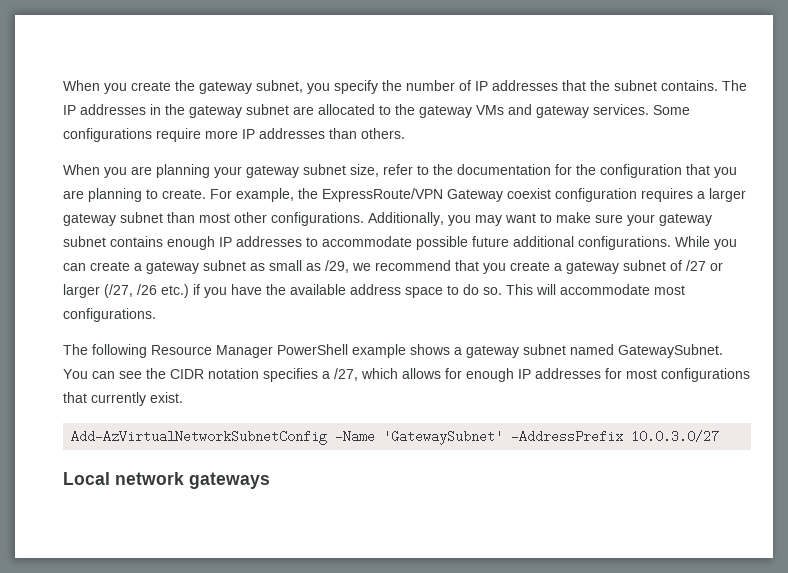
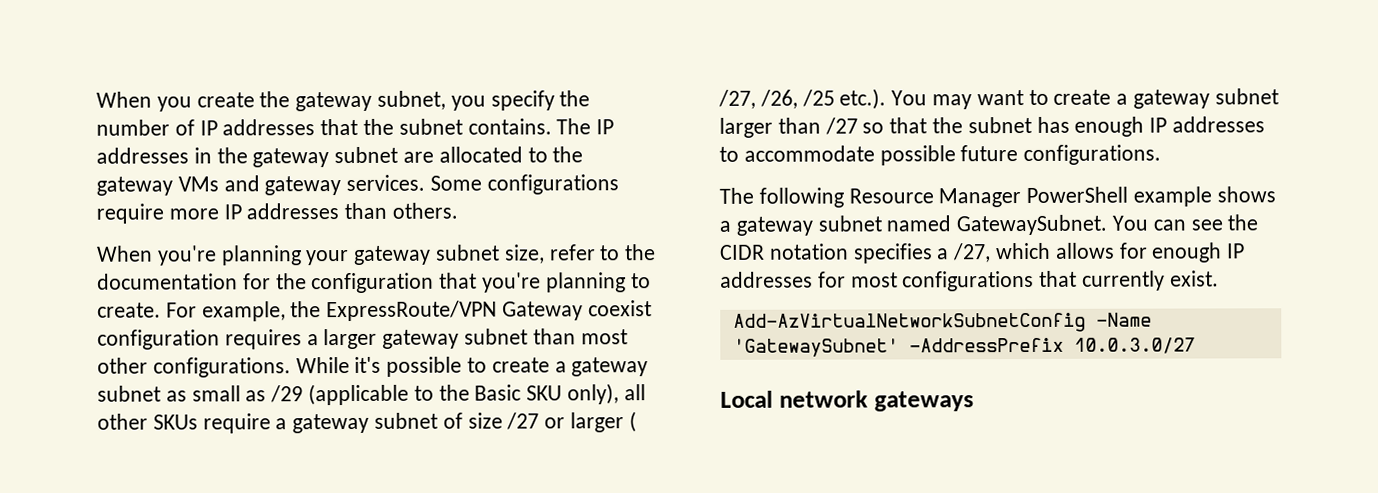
- When you are planning your gateway subnet size, refer to the documentation for the configuration that you are planning to create.
+ When you're planning your gateway subnet size, refer to the documentation for the configuration that you're planning to create.
- Additionally, you may want to make sure your gateway subnet contains enough IP addresses to accommodate possible future additional configurations. While you can create a gateway subnet as small as /29, we recommend that you create a gateway subnet of /27 or larger (/27, /26 etc.) if you have the available address space to do so. This will accommodate most configurations.
+ While it's possible to create a gateway subnet as small as /29 (applicable to the Basic SKU only), all other SKUs require a gateway subnet of size /27 or larger ( /27, /26, /25 etc.). You may want to create a gateway subnet larger than /27 so that the subnet has enough IP addresses to accommodate possible future configurations.

